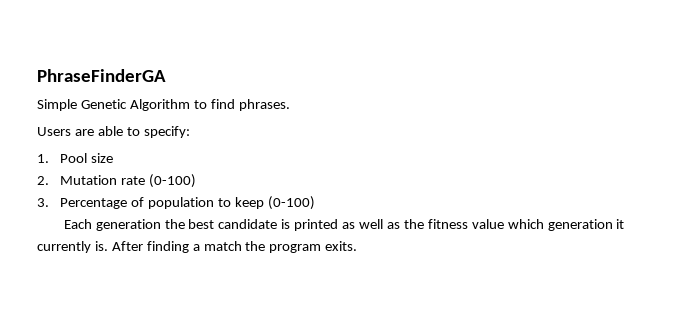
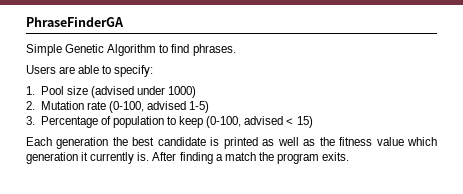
- 1. Pool size
+ 1. Pool size (advised under 1000)
- 2. Mutation rate (0-100)
+ 2. Mutation rate (0-100, advised 1-5)
- 3. Percentage of population to keep (0-100)
+ 3. Percentage of population to keep (0-100, advised < 15)

